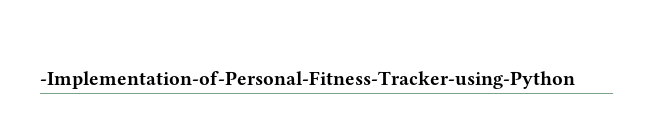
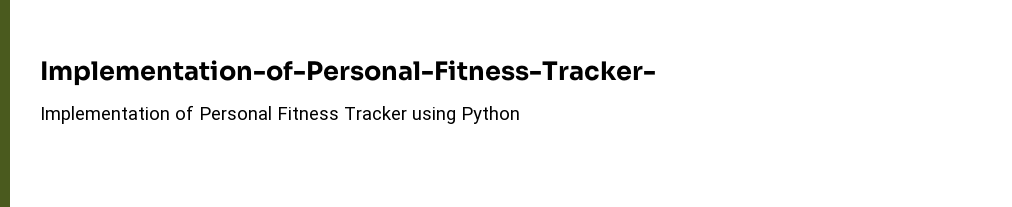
- -Implementation-of-Personal-Fitness-Tracker-using-Python
+ Implementation-of-Personal-Fitness-Tracker-
+ Implementation of Personal Fitness Tracker using Python

